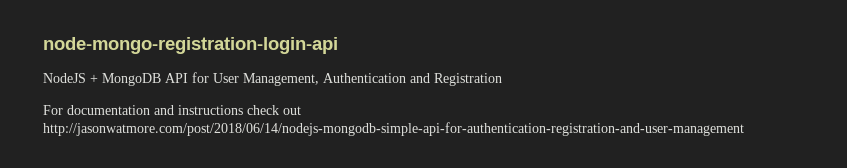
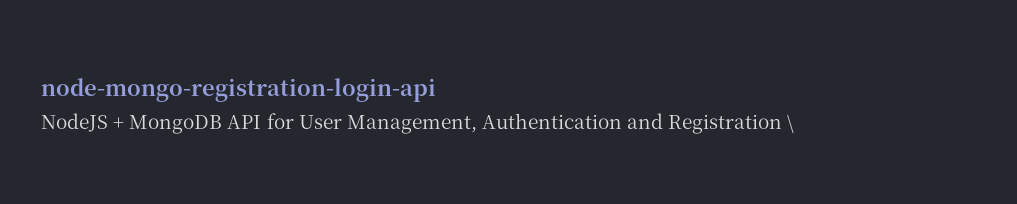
- NodeJS + MongoDB API for User Management, Authentication and Registration
- For documentation and instructions check out http://jasonwatmore.com/post/2018/06/14/nodejs-mongodb-simple-api-for-authentication-registration-and-user-management
+ NodeJS + MongoDB API for User Management, Authentication and Registration \

